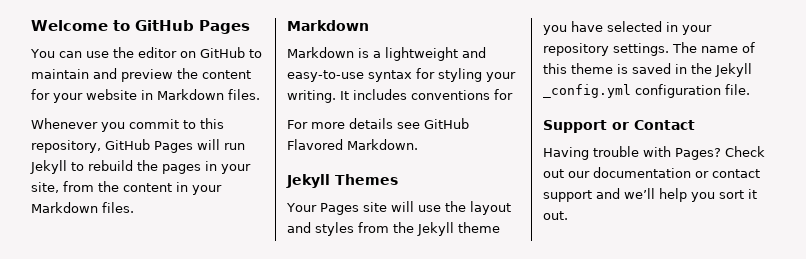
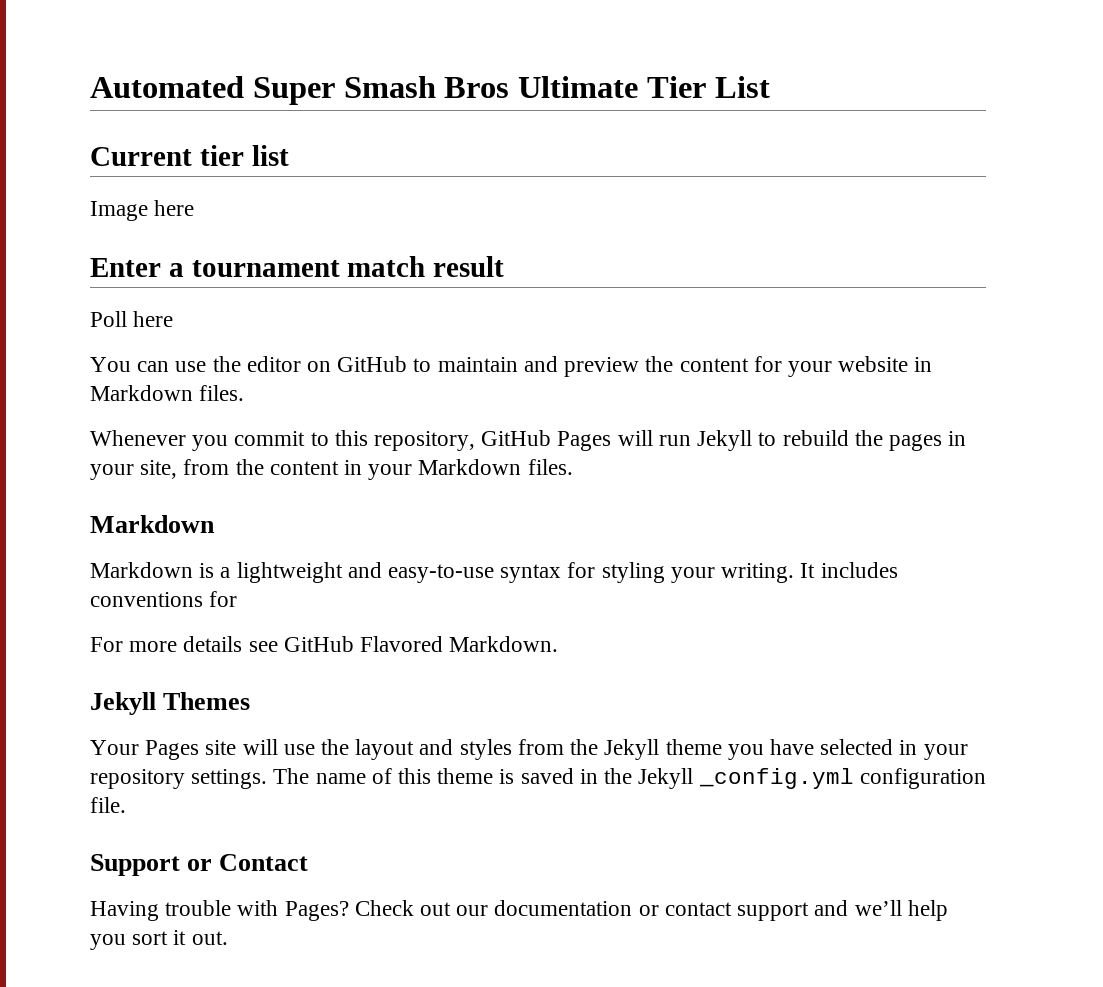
- Welcome to GitHub Pages
+ Automated Super Smash Bros Ultimate Tier List
+ Current tier list
+ Image here
+ Enter a tournament match result
+ Poll here

